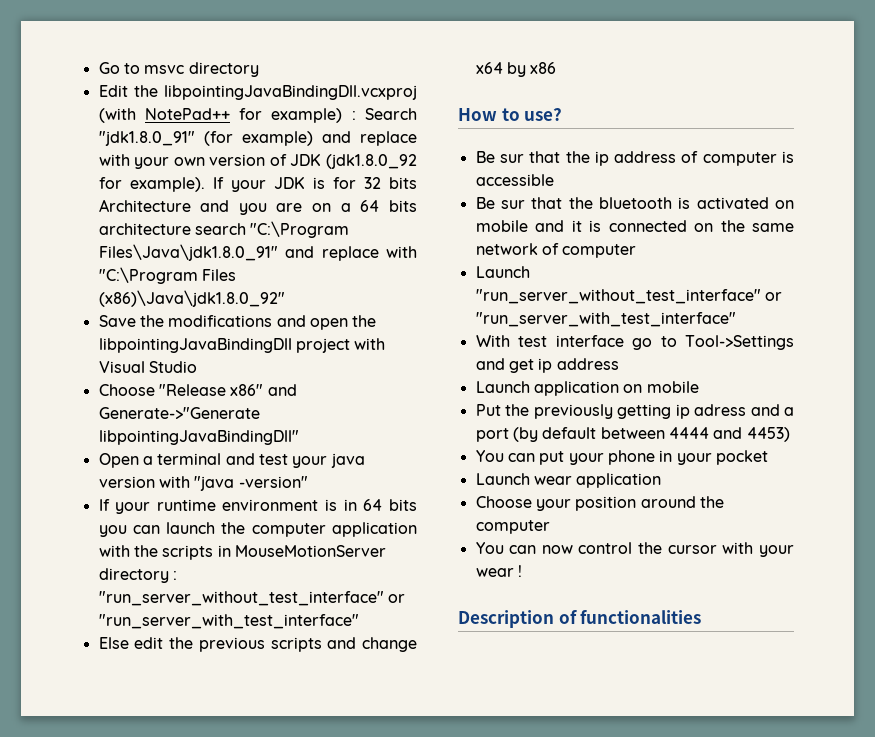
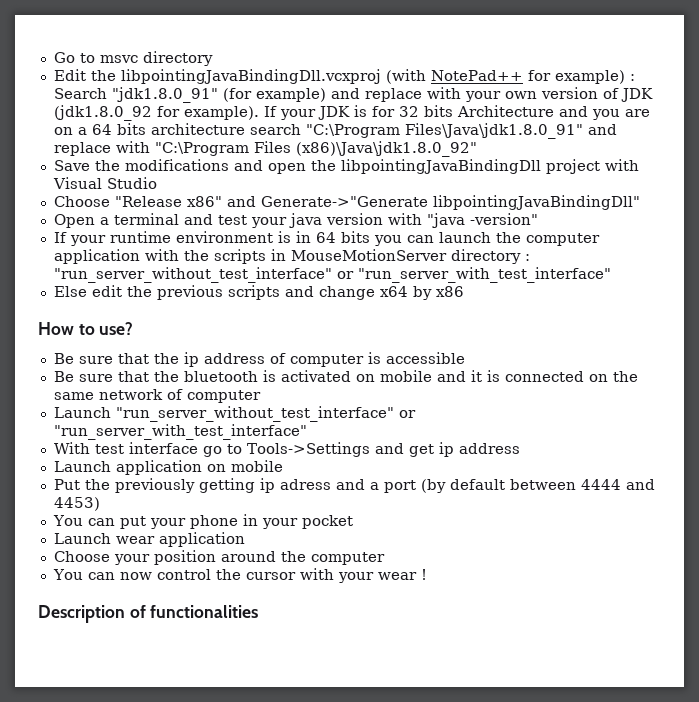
- Be sur that the ip address of computer is accessible
+ Be sure that the ip address of computer is accessible
- Be sur that the bluetooth is activated on mobile and it is connected on the same network of computer
+ Be sure that the bluetooth is activated on mobile and it is connected on the same network of computer
- With test interface go to Tool->Settings and get ip address
+ With test interface go to Tools->Settings and get ip address

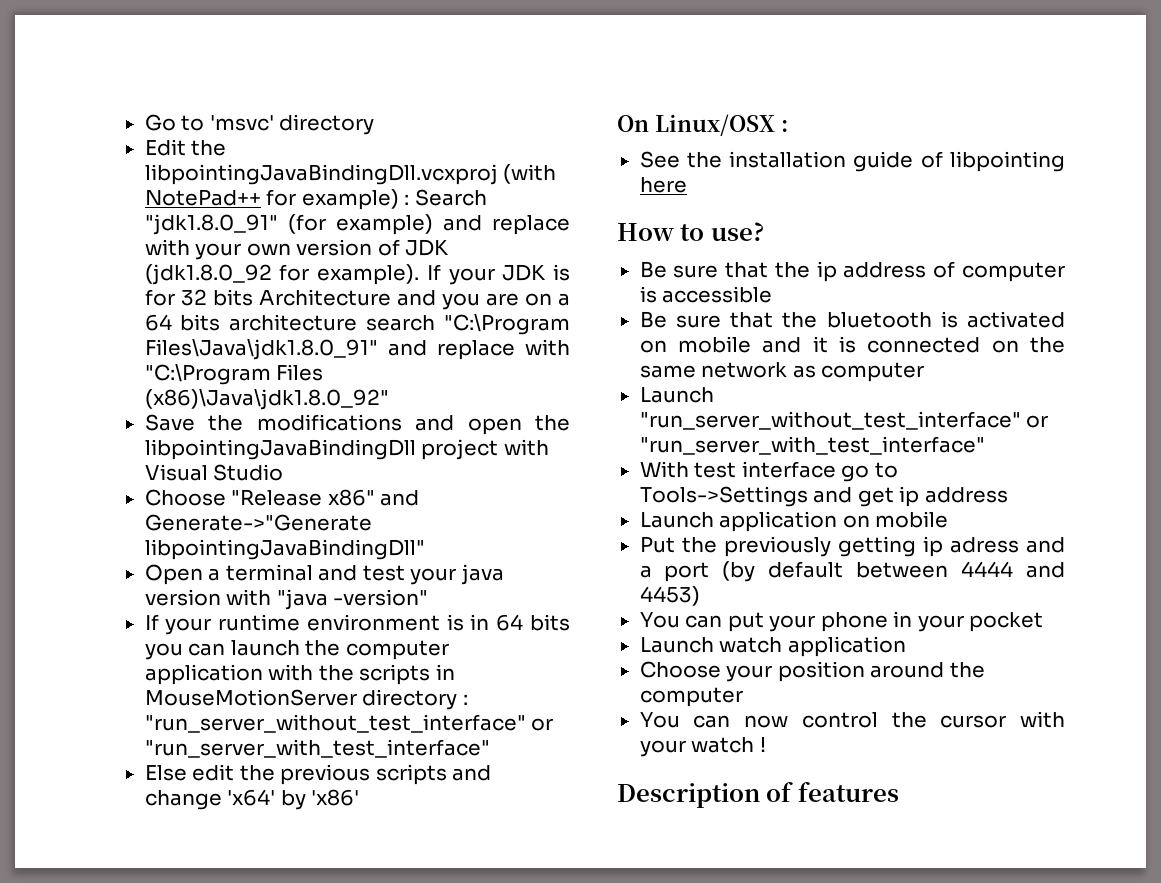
- Go to msvc directory
+ Go to 'msvc' directory
- Else edit the previous scripts and change x64 by x86
+ Else edit the previous scripts and change 'x64' by 'x86'
+ On Linux/OSX :
+ See the installation guide of libpointing here
- Be sure that the bluetooth is activated on mobile and it is connected on the same network of computer
+ Be sure that the bluetooth is activated on mobile and it is connected on the same network as computer
- Launch wear application
+ Launch watch application
- You can now control the cursor with your wear !
+ You can now control the cursor with your watch !
- Description of functionalities
+ Description of features

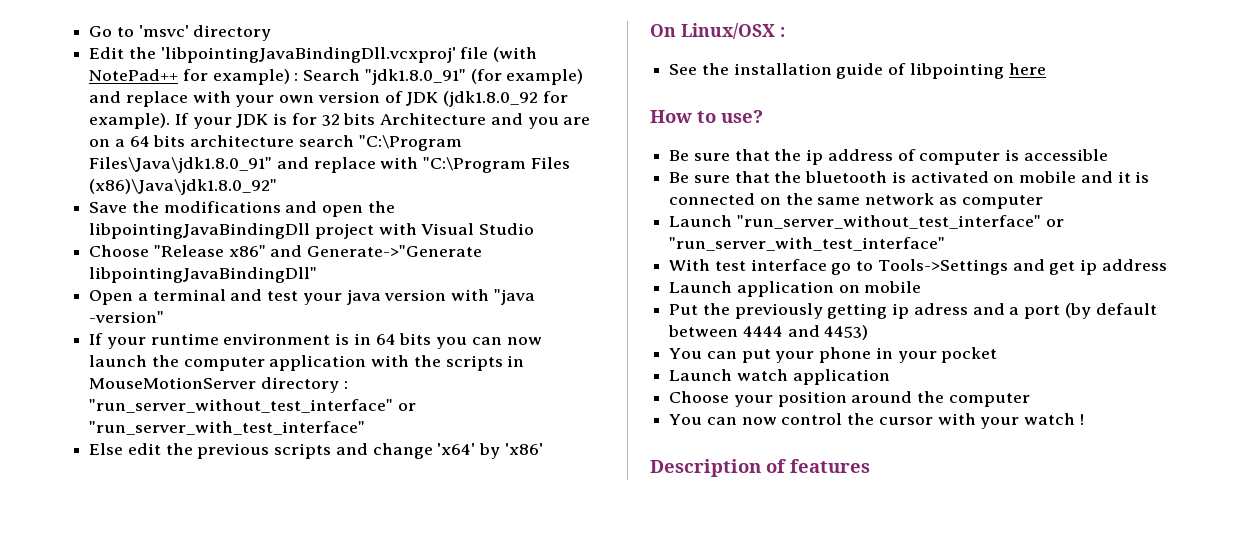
- Edit the libpointingJavaBindingDll.vcxproj (with NotePad++ for example) : Search "jdk1.8.0_91" (for example) and replace with your own version of JDK (jdk1.8.0_92 for example).
+ Edit the 'libpointingJavaBindingDll.vcxproj' file (with NotePad++ for example) : Search "jdk1.8.0_91" (for example) and replace with your own version of JDK (jdk1.8.0_92 for example).
- If your runtime environment is in 64 bits you can launch the computer application with the scripts in MouseMotionServer directory : "run_server_without_test_interface" or "run_server_with_test_interface"
+ If your runtime environment is in 64 bits you can now launch the computer application with the scripts in MouseMotionServer directory : "run_server_without_test_interface" or "run_server_with_test_interface"

